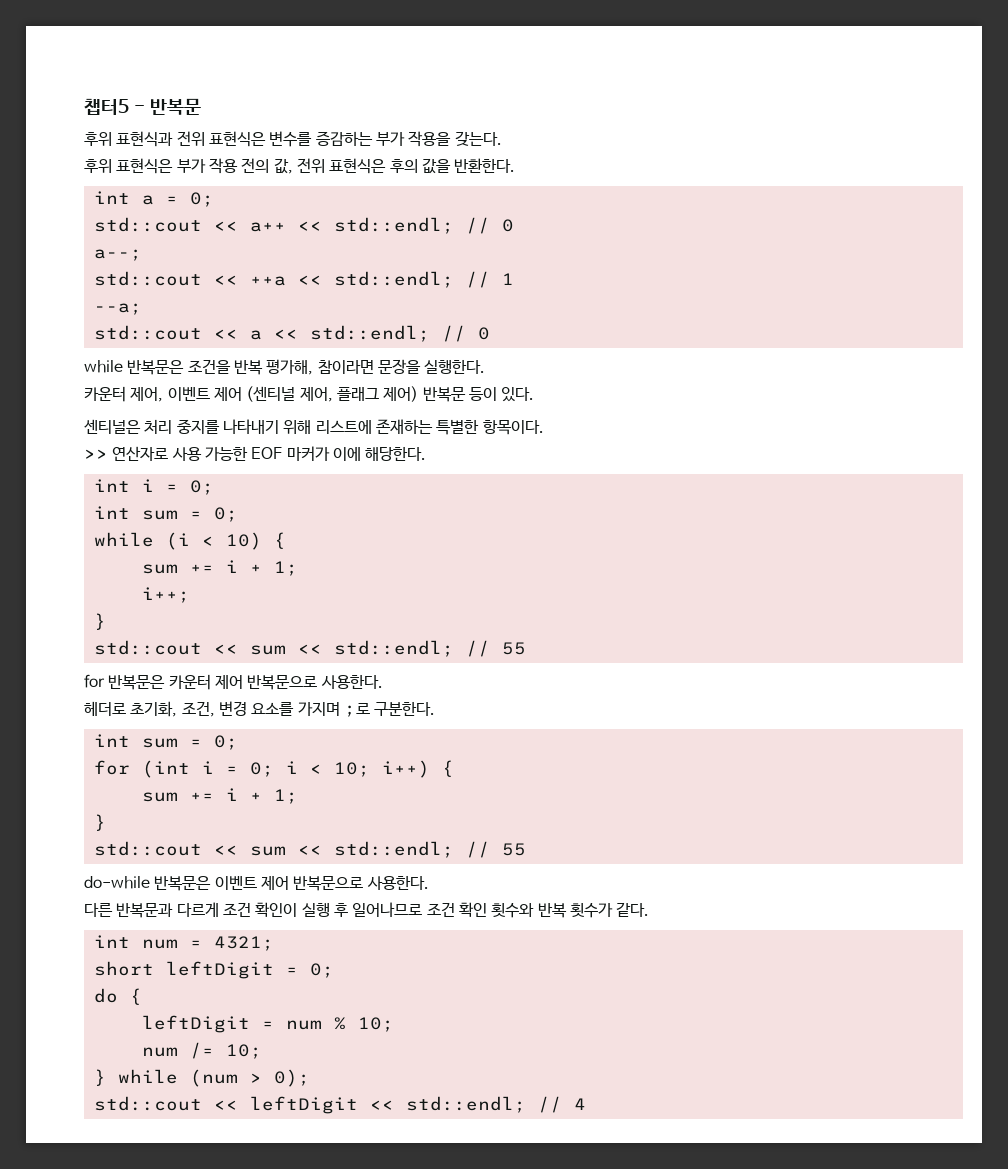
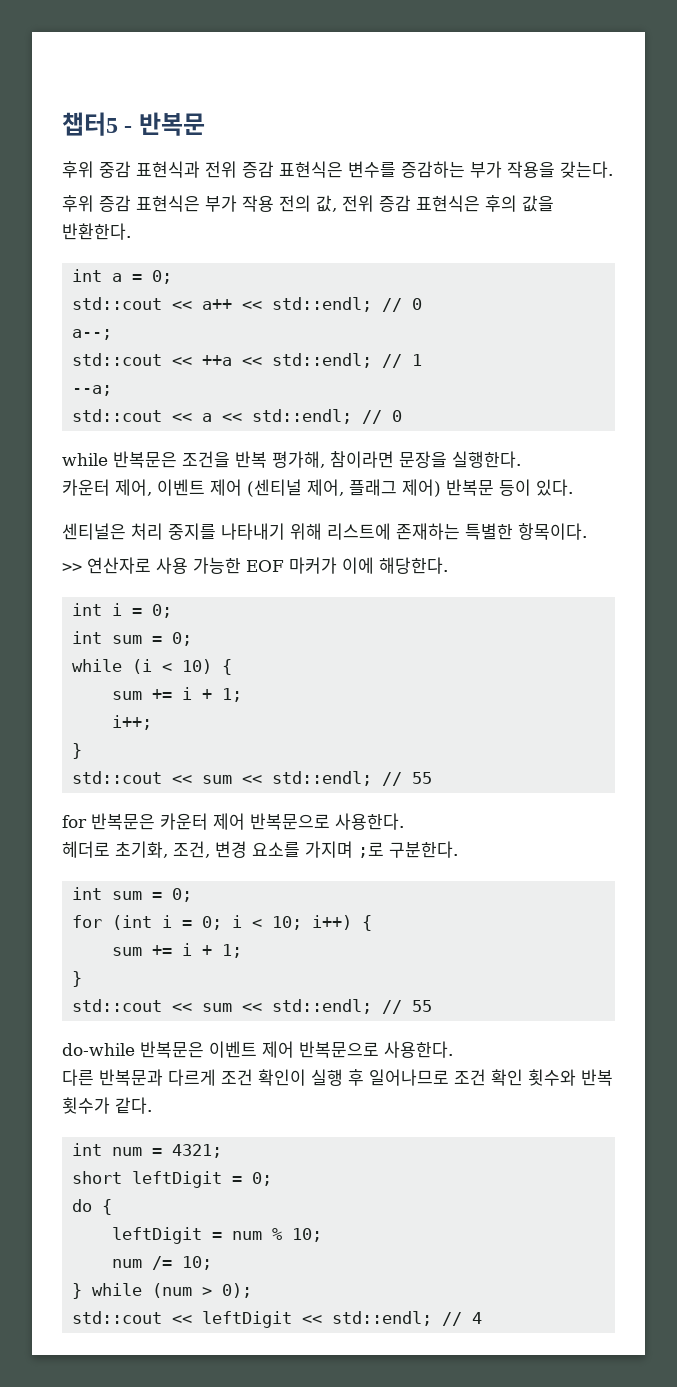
- 후위 표현식과 전위 표현식은 변수를 증감하는 부가 작용을 갖는다.
+ 후위 중감 표현식과 전위 증감 표현식은 변수를 증감하는 부가 작용을 갖는다.
- 후위 표현식은 부가 작용 전의 값, 전위 표현식은 후의 값을 반환한다.
+ 후위 증감 표현식은 부가 작용 전의 값, 전위 증감 표현식은 후의 값을 반환한다.

